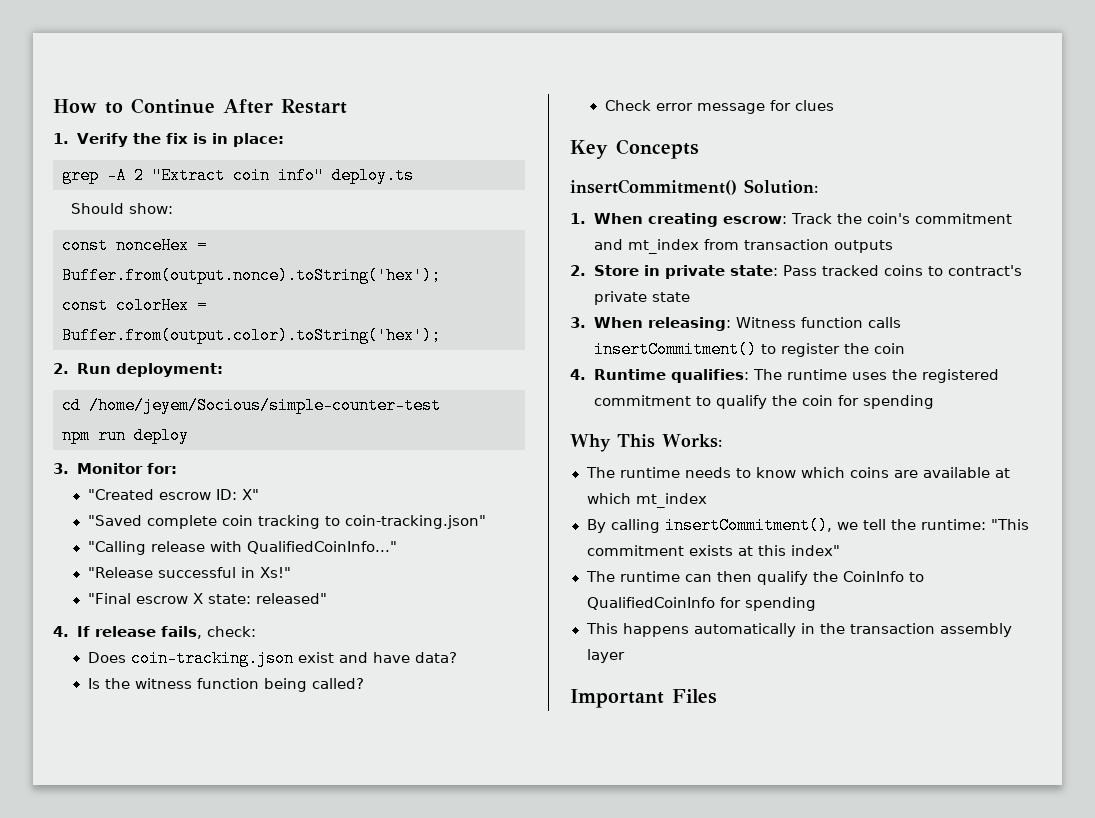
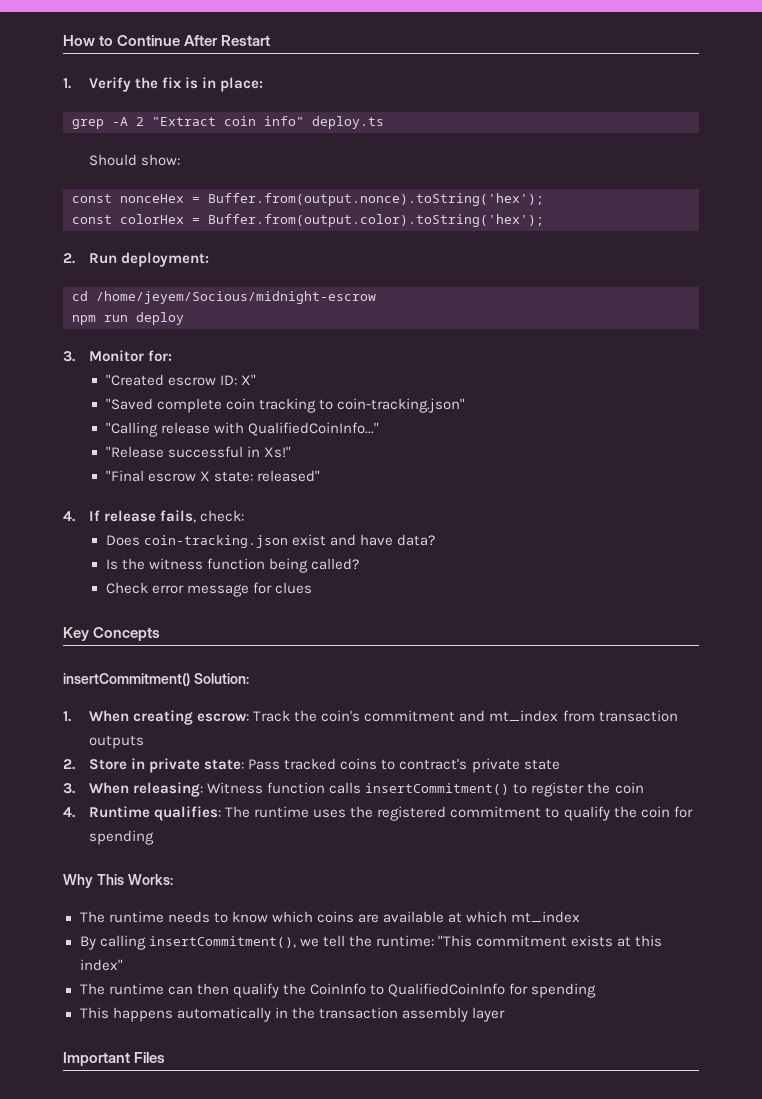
- cd /home/jeyem/Socious/simple-counter-test
+ cd /home/jeyem/Socious/midnight-escrow

